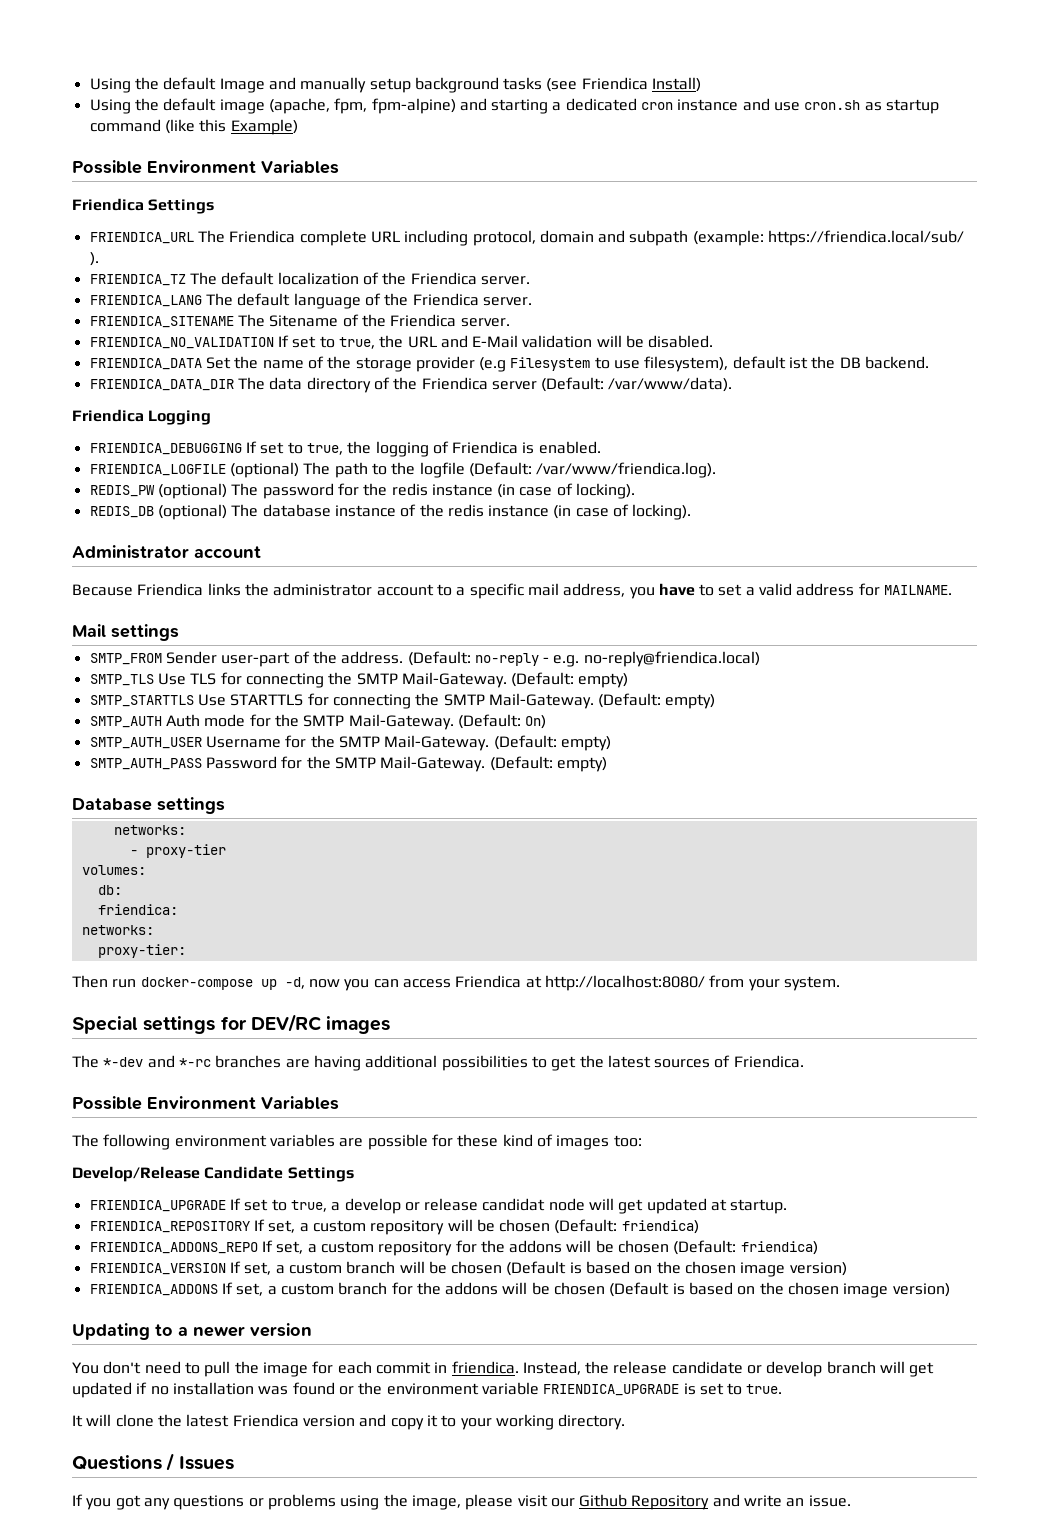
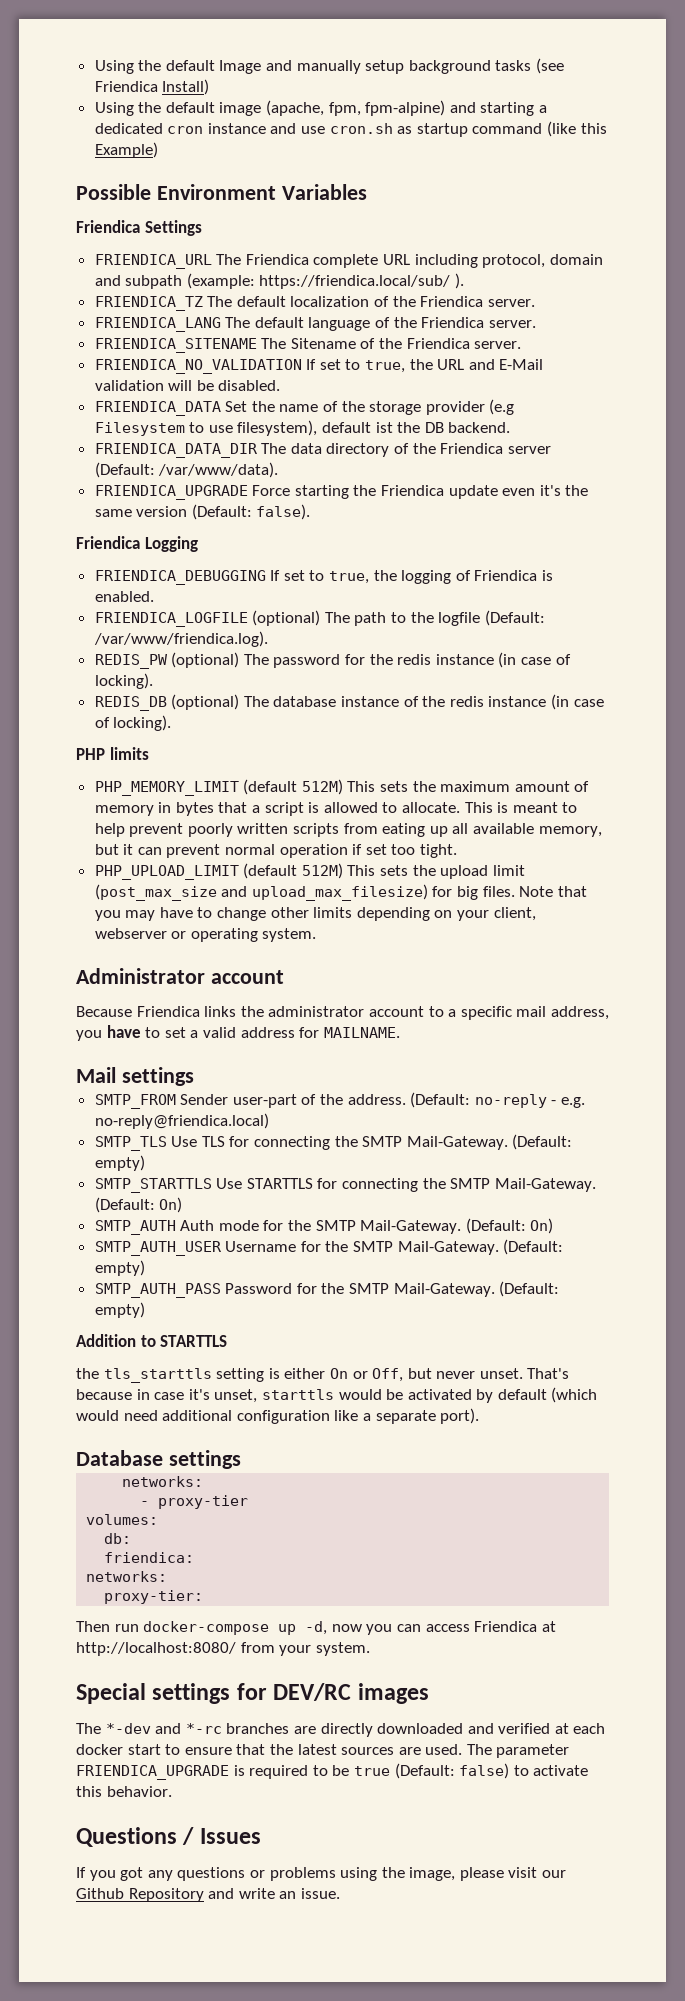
+ FRIENDICA_UPGRADE Force starting the Friendica update even it's the same version (Default: false).
+ PHP limits
+ PHP_MEMORY_LIMIT (default 512M) This sets the maximum amount of memory in bytes that a script is allowed to allocate. This is meant to help prevent poorly written scripts from eating up all available memory, but it can prevent normal operation if set too tight.
+ PHP_UPLOAD_LIMIT (default 512M) This sets the upload limit (post_max_size and upload_max_filesize) for big files. Note that you may have to change other limits depending on your client, webserver or operating system.
- SMTP_STARTTLS Use STARTTLS for connecting the SMTP Mail-Gateway. (Default: empty)
+ SMTP_STARTTLS Use STARTTLS for connecting the SMTP Mail-Gateway. (Default: On)
+ Addition to STARTTLS
+ the tls_starttls setting is either On or Off, but never unset. That's because in case it's unset, starttls would be activated by default (which would need additional configuration like a separate port).
- The *-dev and *-rc branches are having additional possibilities to get the latest sources of Friendica.
- Possible Environment Variables
- The following environment variables are possible for these kind of images too:
- Develop/Release Candidate Settings
- FRIENDICA_UPGRADE If set to true, a develop or release candidat node will get updated at startup.
- FRIENDICA_REPOSITORY If set, a custom repository will be chosen (Default: friendica)
- FRIENDICA_ADDONS_REPO If set, a custom repository for the addons will be chosen (Default: friendica)
- FRIENDICA_VERSION If set, a custom branch will be chosen (Default is based on the chosen image version)
- FRIENDICA_ADDONS If set, a custom branch for the addons will be chosen (Default is based on the chosen image version)
- Updating to a newer version
- You don't need to pull the image for each commit in friendica. Instead, the release candidate or develop branch will get updated if no installation was found or the environment variable FRIENDICA_UPGRADE is set to true.
- It will clone the latest Friendica version and copy it to your working directory.
+ The *-dev and *-rc branches are directly downloaded and verified at each docker start to ensure that the latest sources are used. The parameter FRIENDICA_UPGRADE is required to be true (Default: false) to activate this behavior.

